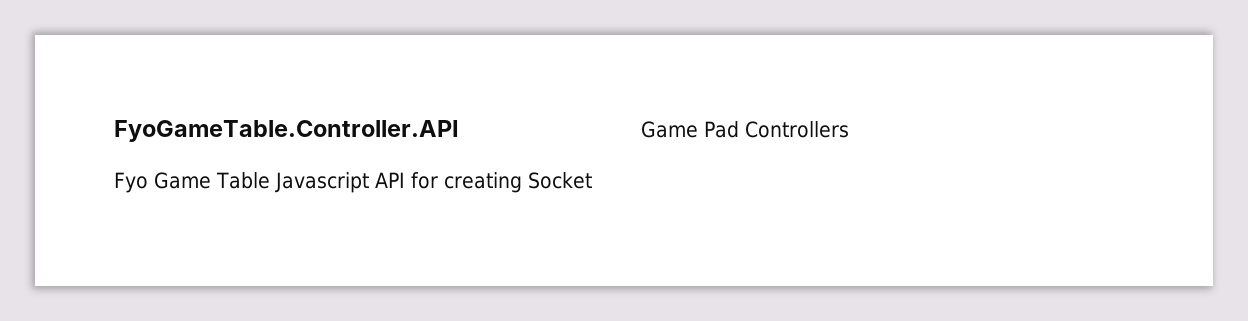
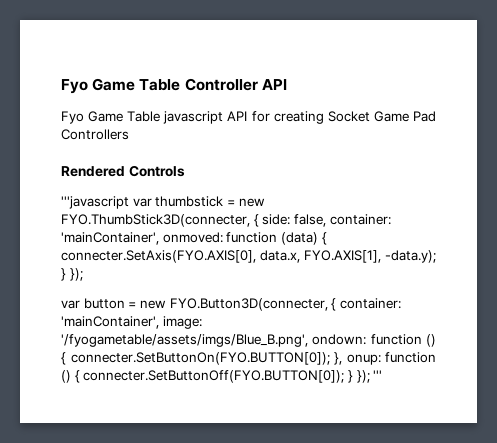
- FyoGameTable.Controller.API
- Fyo Game Table Javascript API for creating Socket Game Pad Controllers
+ Fyo Game Table Controller API
+ Fyo Game Table javascript API for creating Socket Game Pad Controllers
+ Rendered Controls
+ '''javascript var thumbstick = new FYO.ThumbStick3D(connecter, { side: false, container: 'mainContainer', onmoved: function (data) { connecter.SetAxis(FYO.AXIS[0], data.x, FYO.AXIS[1], -data.y); } });
+ var button = new FYO.Button3D(connecter, { container: 'mainContainer', image: '/fyogametable/assets/imgs/Blue_B.png', ondown: function () { connecter.SetButtonOn(FYO.BUTTON[0]); }, onup: function () { connecter.SetButtonOff(FYO.BUTTON[0]); } }); '''

